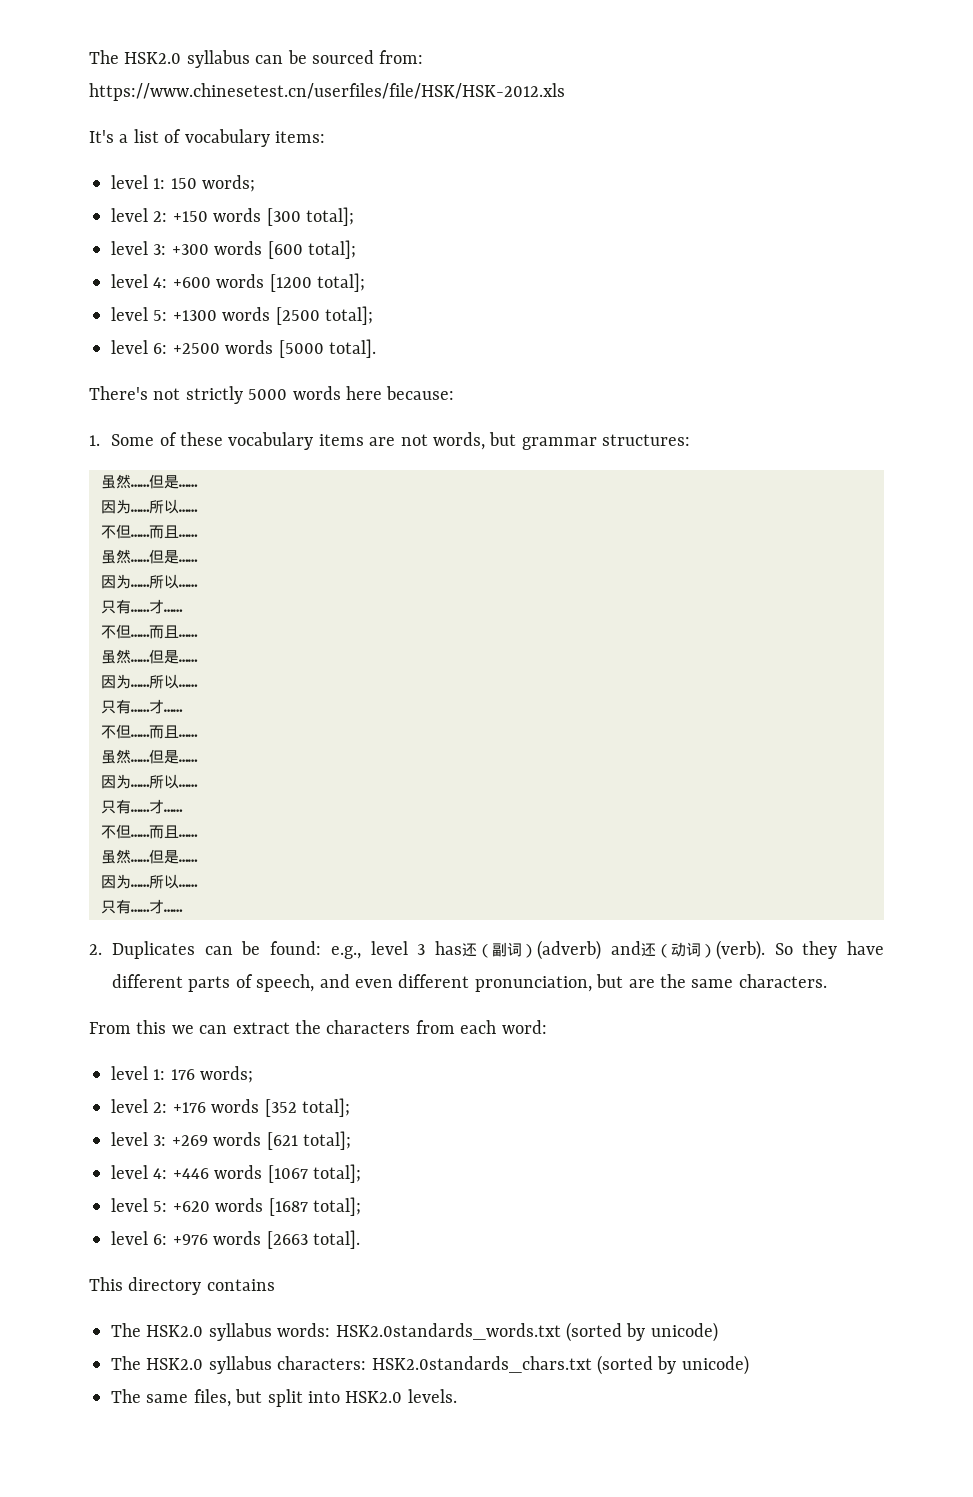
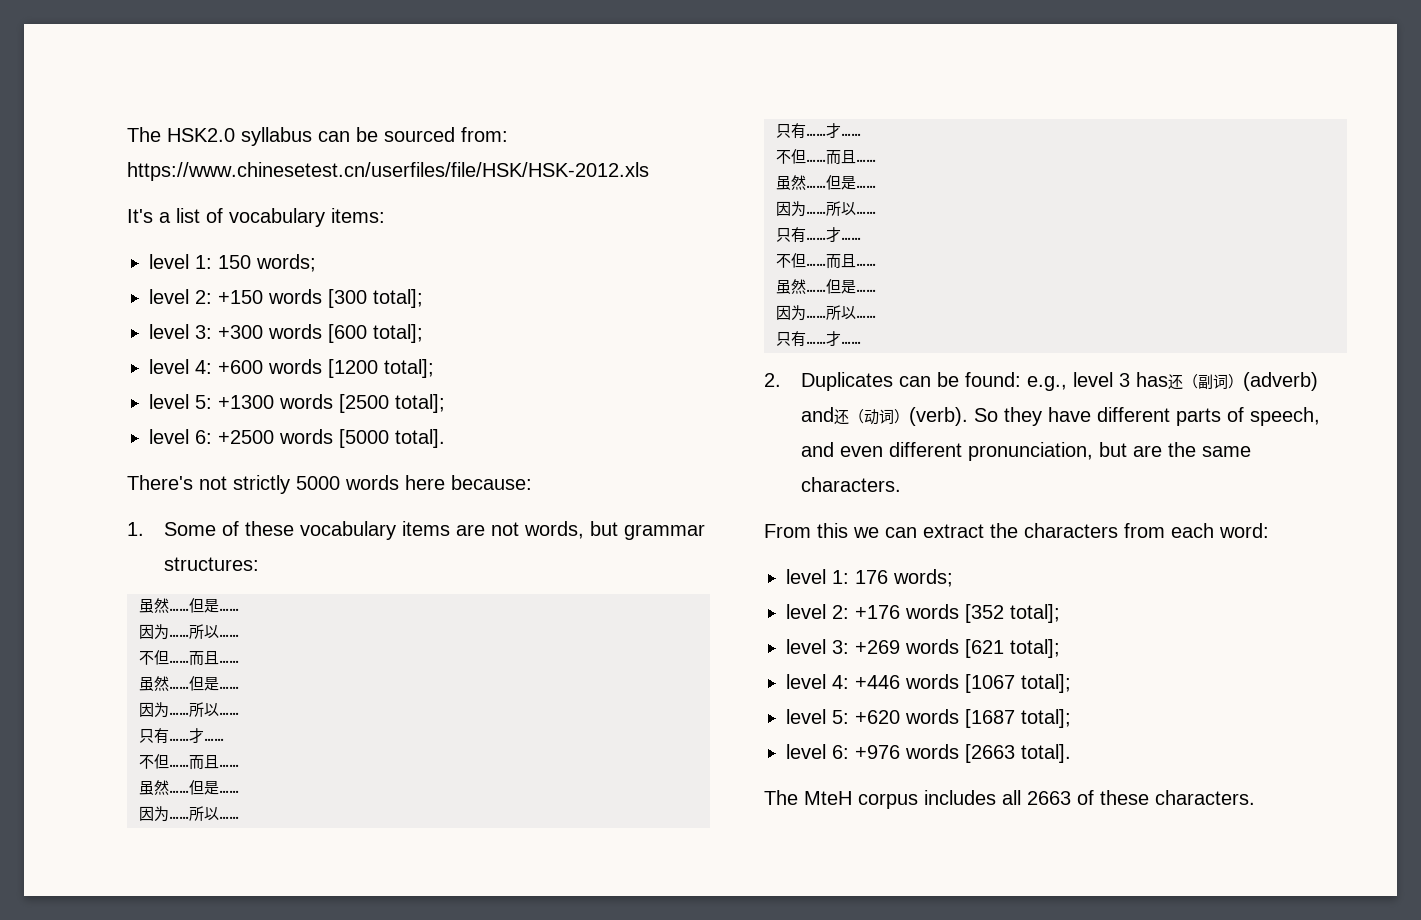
- This directory contains
- The HSK2.0 syllabus words: HSK2.0standards_words.txt (sorted by unicode)
- The HSK2.0 syllabus characters: HSK2.0standards_chars.txt (sorted by unicode)
- The same files, but split into HSK2.0 levels.
+ The MteH corpus includes all 2663 of these characters.

